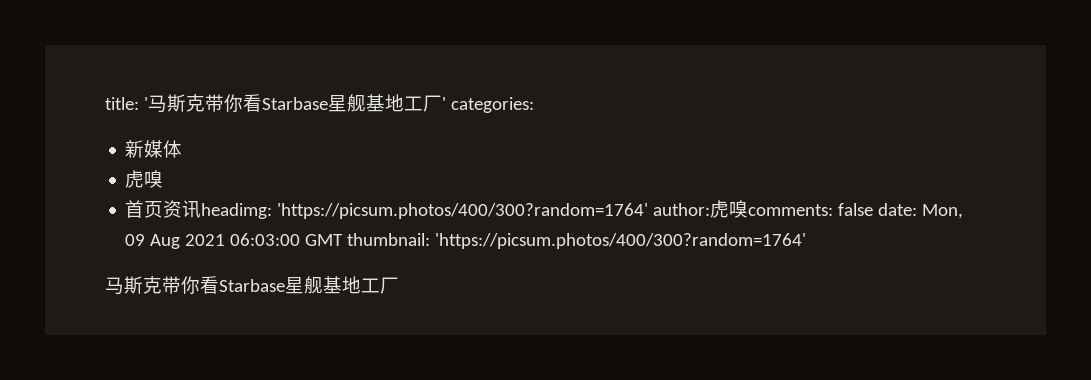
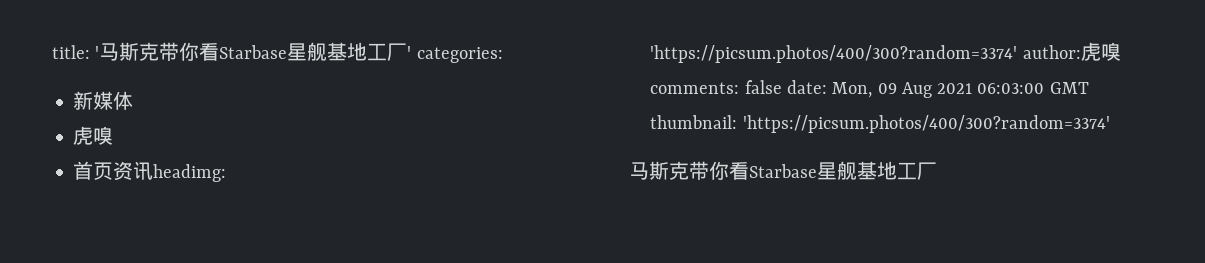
- 首页资讯headimg: 'https://picsum.photos/400/300?random=1764' author:虎嗅comments: false date: Mon, 09 Aug 2021 06:03:00 GMT thumbnail: 'https://picsum.photos/400/300?random=1764'
+ 首页资讯headimg: 'https://picsum.photos/400/300?random=3374' author:虎嗅comments: false date: Mon, 09 Aug 2021 06:03:00 GMT thumbnail: 'https://picsum.photos/400/300?random=3374'

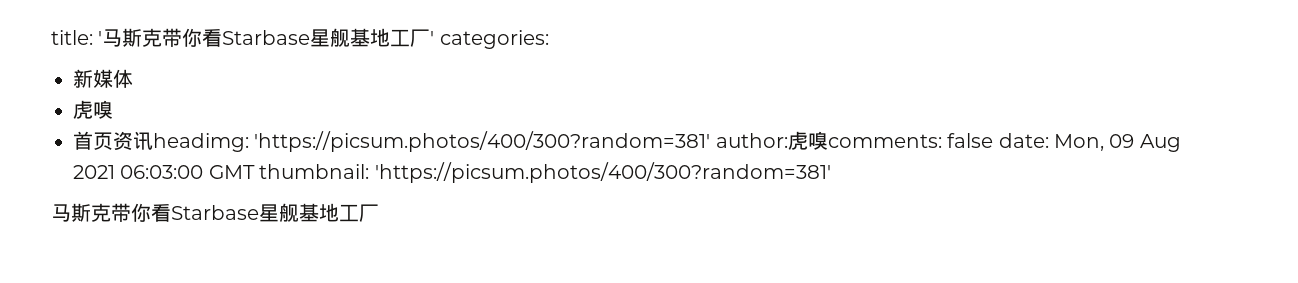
- 首页资讯headimg: 'https://picsum.photos/400/300?random=3374' author:虎嗅comments: false date: Mon, 09 Aug 2021 06:03:00 GMT thumbnail: 'https://picsum.photos/400/300?random=3374'
+ 首页资讯headimg: 'https://picsum.photos/400/300?random=381' author:虎嗅comments: false date: Mon, 09 Aug 2021 06:03:00 GMT thumbnail: 'https://picsum.photos/400/300?random=381'

